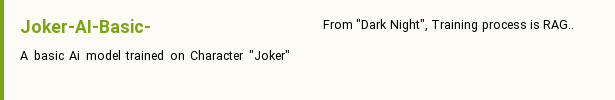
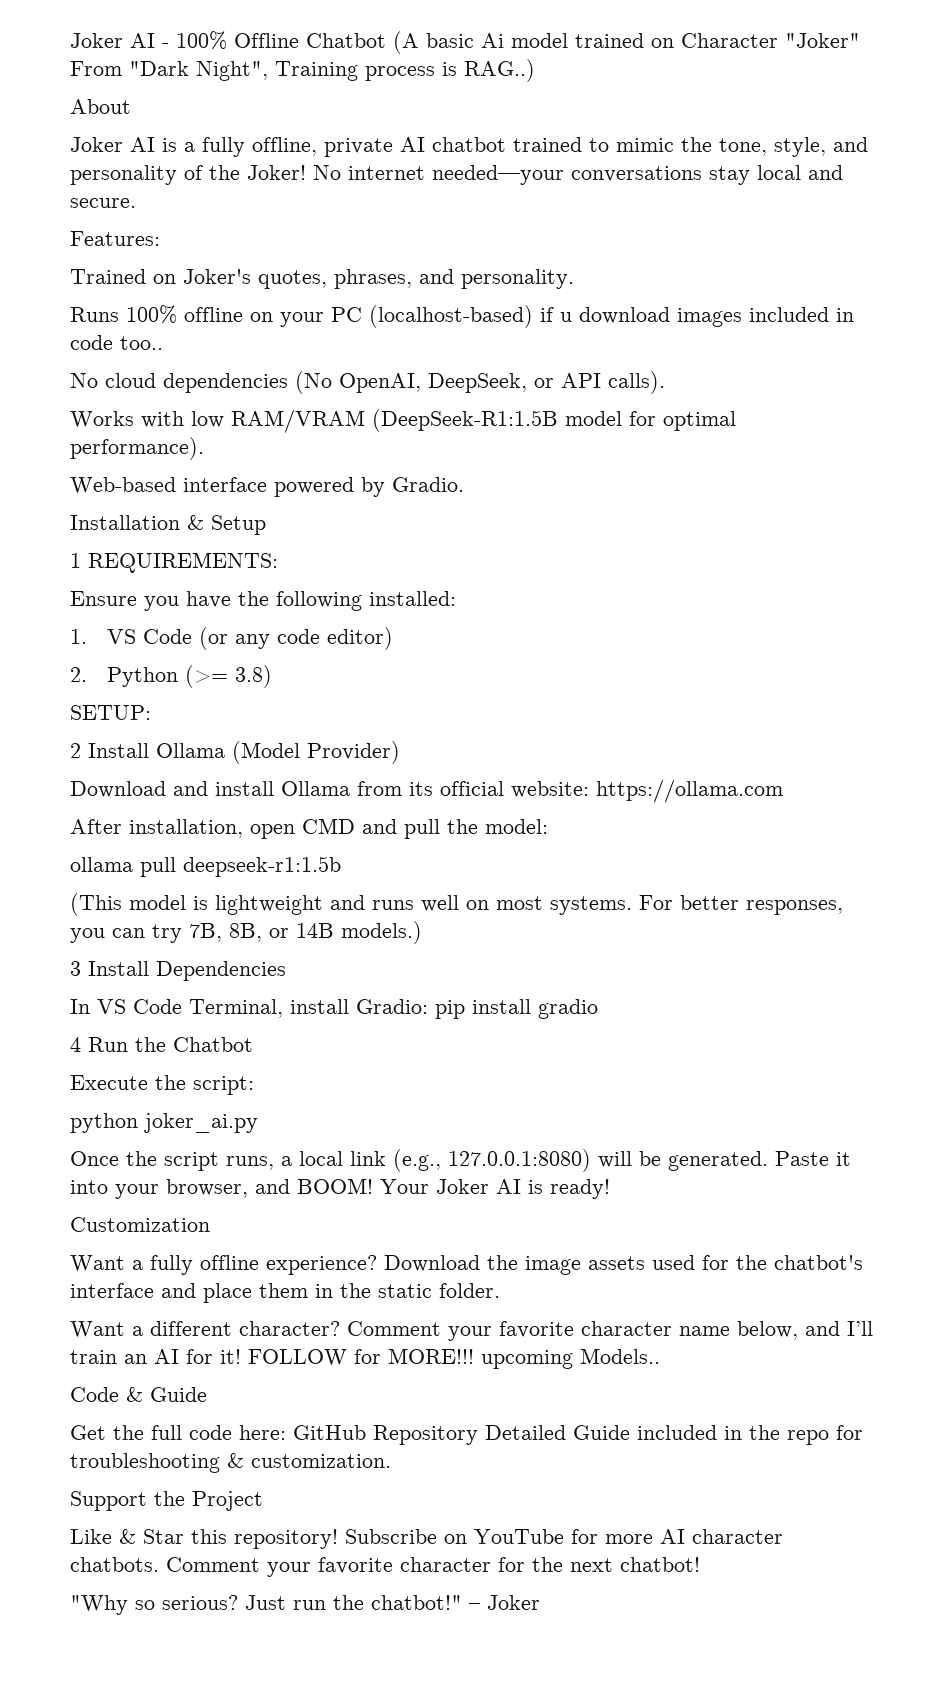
- Joker-AI-Basic-
- A basic Ai model trained on Character "Joker" From "Dark Night", Training process is RAG..
+ Joker AI - 100% Offline Chatbot (A basic Ai model trained on Character "Joker" From "Dark Night", Training process is RAG..)
+ About
+ Joker AI is a fully offline, private AI chatbot trained to mimic the tone, style, and personality of the Joker! No internet needed—your conversations stay local and secure.
+ Features:
+ Trained on Joker's quotes, phrases, and personality.
+ Runs 100% offline on your PC (localhost-based) if u download images included in code too..
+ No cloud dependencies (No OpenAI, DeepSeek, or API calls).
+ Works with low RAM/VRAM (DeepSeek-R1:1.5B model for optimal performance).
+ Web-based interface powered by Gradio.
+ Installation & Setup
+ 1 REQUIREMENTS:
+ Ensure you have the following installed:
+ 1. VS Code (or any code editor)
+ 2. Python (>= 3.8)
+ SETUP:
+ 2 Install Ollama (Model Provider)
+ Download and install Ollama from its official website: https://ollama.com
+ After installation, open CMD and pull the model:
+ ollama pull deepseek-r1:1.5b
+ (This model is lightweight and runs well on most systems. For better responses, you can try 7B, 8B, or 14B models.)
+ 3 Install Dependencies
+ In VS Code Terminal, install Gradio: pip install gradio
+ 4 Run the Chatbot
+ Execute the script:
+ python joker_ai.py
+ Once the script runs, a local link (e.g., 127.0.0.1:8080) will be generated. Paste it into your browser, and BOOM! Your Joker AI is ready!
+ Customization
+ Want a fully offline experience? Download the image assets used for the chatbot's interface and place them in the static folder.
+ Want a different character? Comment your favorite character name below, and I’ll train an AI for it! FOLLOW for MORE!!! upcoming Models..
+ Code & Guide
+ Get the full code here: GitHub Repository Detailed Guide included in the repo for troubleshooting & customization.
+ Support the Project
+ Like & Star this repository! Subscribe on YouTube for more AI character chatbots. Comment your favorite character for the next chatbot!
+ "Why so serious? Just run the chatbot!" – Joker

